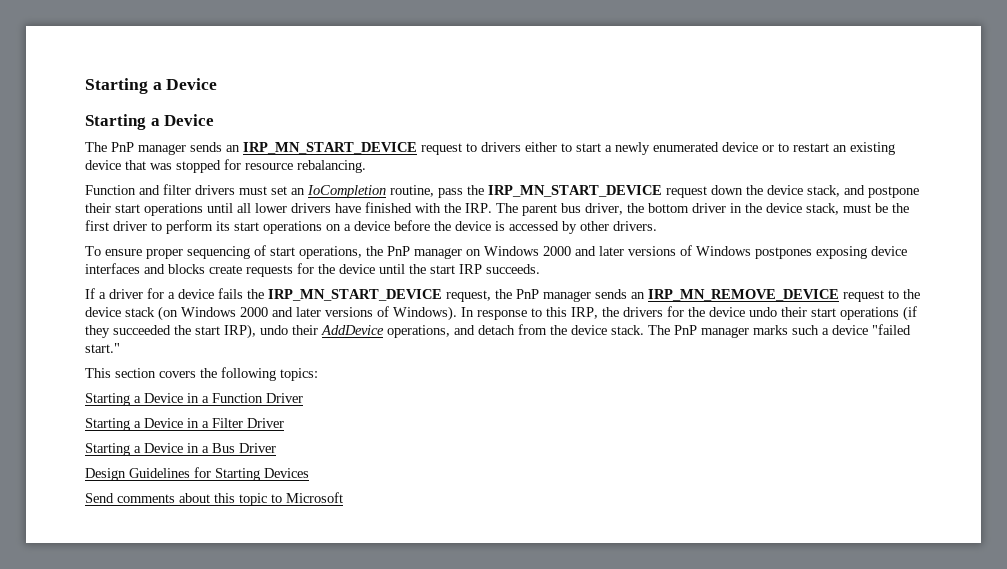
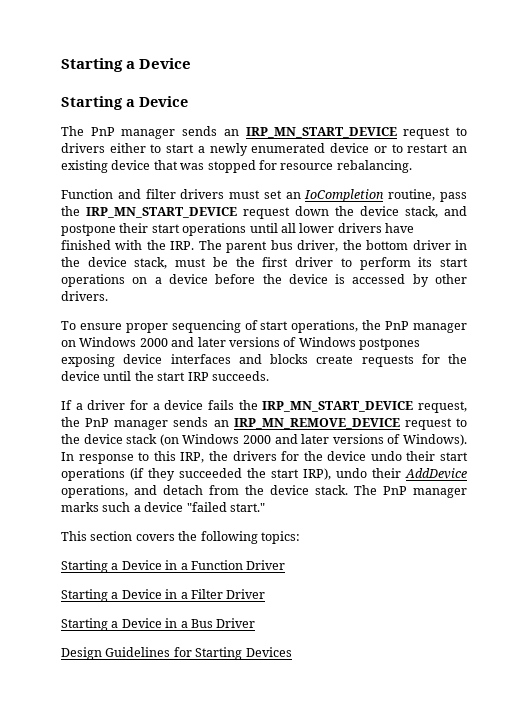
- Send comments about this topic to Microsoft

